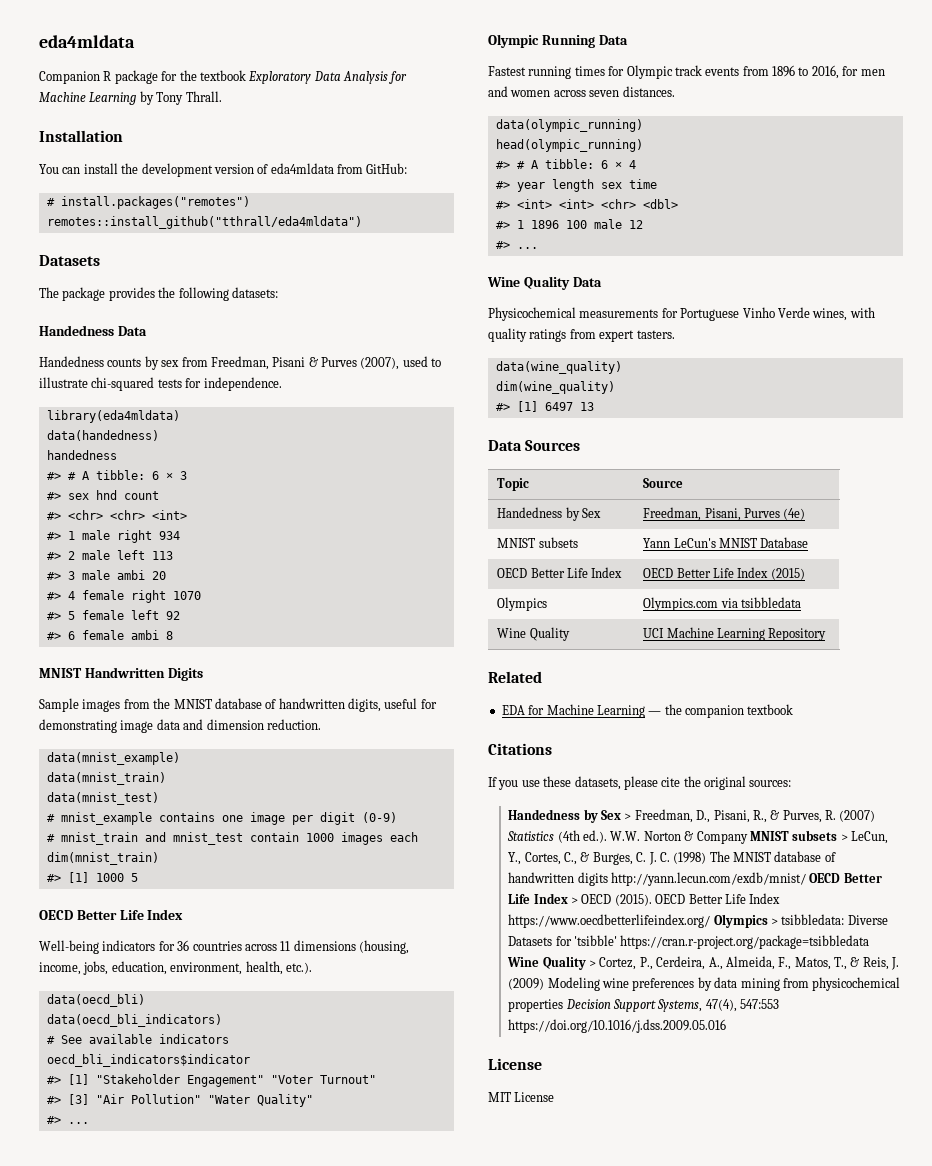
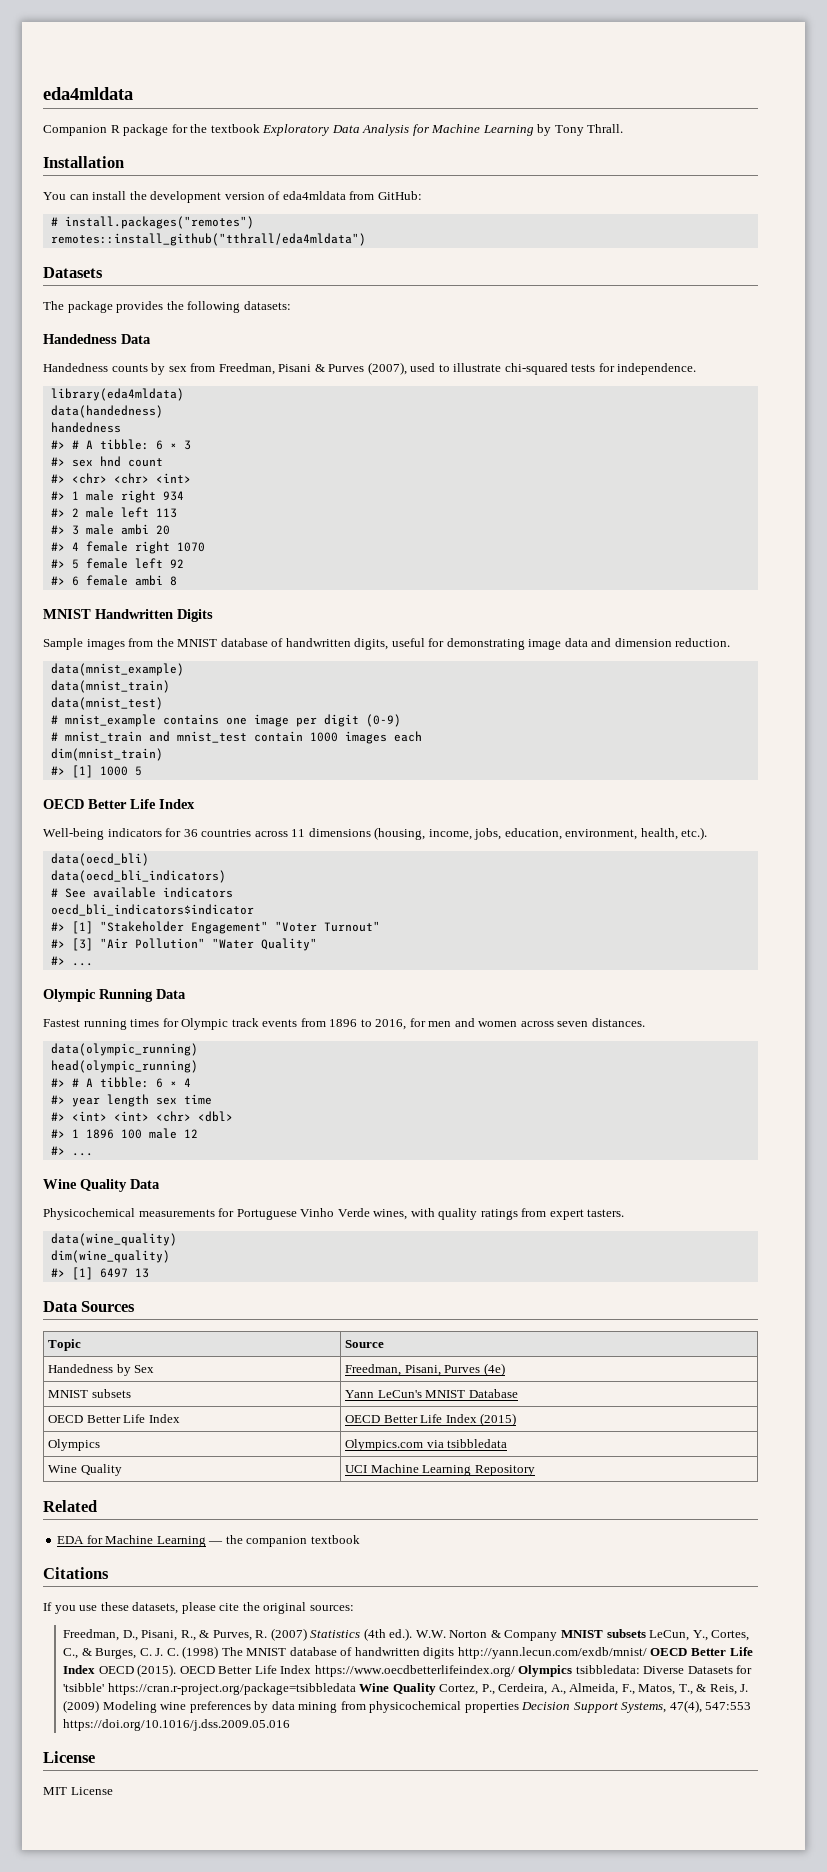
- Handedness by Sex > Freedman, D., Pisani, R., & Purves, R. (2007) Statistics (4th ed.). W.W. Norton & Company MNIST subsets > LeCun, Y., Cortes, C., & Burges, C. J. C. (1998) The MNIST database of handwritten digits http://yann.lecun.com/exdb/mnist/ OECD Better Life Index > OECD (2015).
+ Freedman, D., Pisani, R., & Purves, R. (2007) Statistics (4th ed.). W.W. Norton & Company MNIST subsets LeCun, Y., Cortes, C., & Burges, C. J. C. (1998) The MNIST database of handwritten digits http://yann.lecun.com/exdb/mnist/ OECD Better Life Index OECD (2015).
- OECD Better Life Index https://www.oecdbetterlifeindex.org/ Olympics > tsibbledata: Diverse Datasets for 'tsibble' https://cran.r-project.org/package=tsibbledata Wine Quality > Cortez, P., Cerdeira, A., Almeida, F., Matos, T., & Reis, J. (2009) Modeling wine preferences by data mining from physicochemical properties Decision Support Systems, 47(4), 547:553 https://doi.org/10.1016/j.dss.2009.05.016
+ OECD Better Life Index https://www.oecdbetterlifeindex.org/ Olympics tsibbledata: Diverse Datasets for 'tsibble' https://cran.r-project.org/package=tsibbledata Wine Quality Cortez, P., Cerdeira, A., Almeida, F., Matos, T., & Reis, J. (2009) Modeling wine preferences by data mining from physicochemical properties Decision Support Systems, 47(4), 547:553 https://doi.org/10.1016/j.dss.2009.05.016

